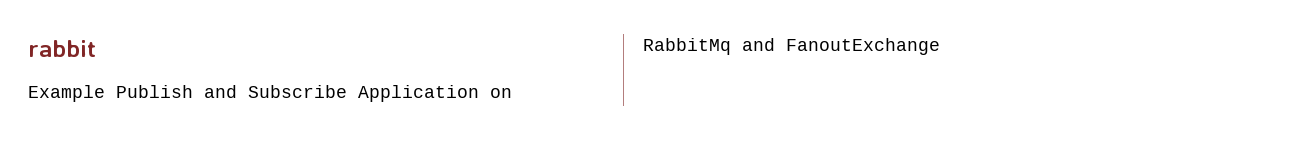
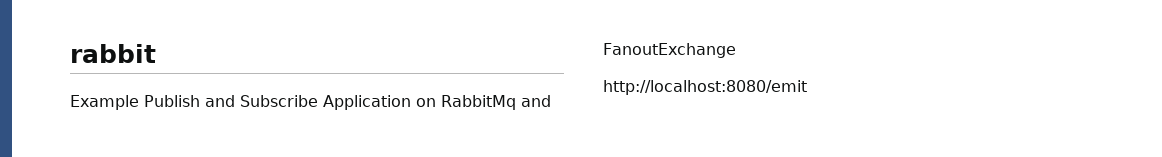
+ http://localhost:8080/emit

